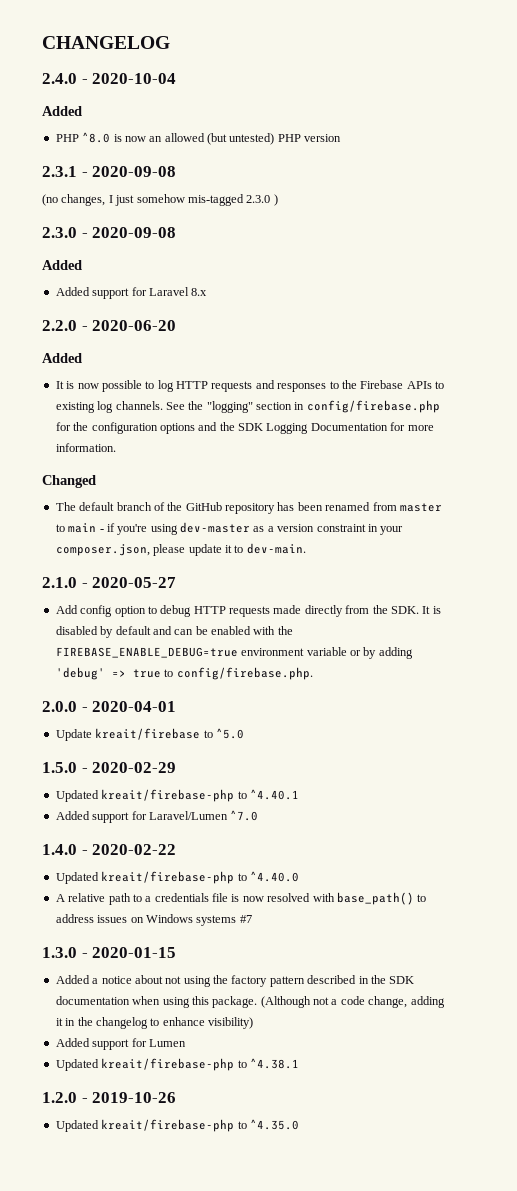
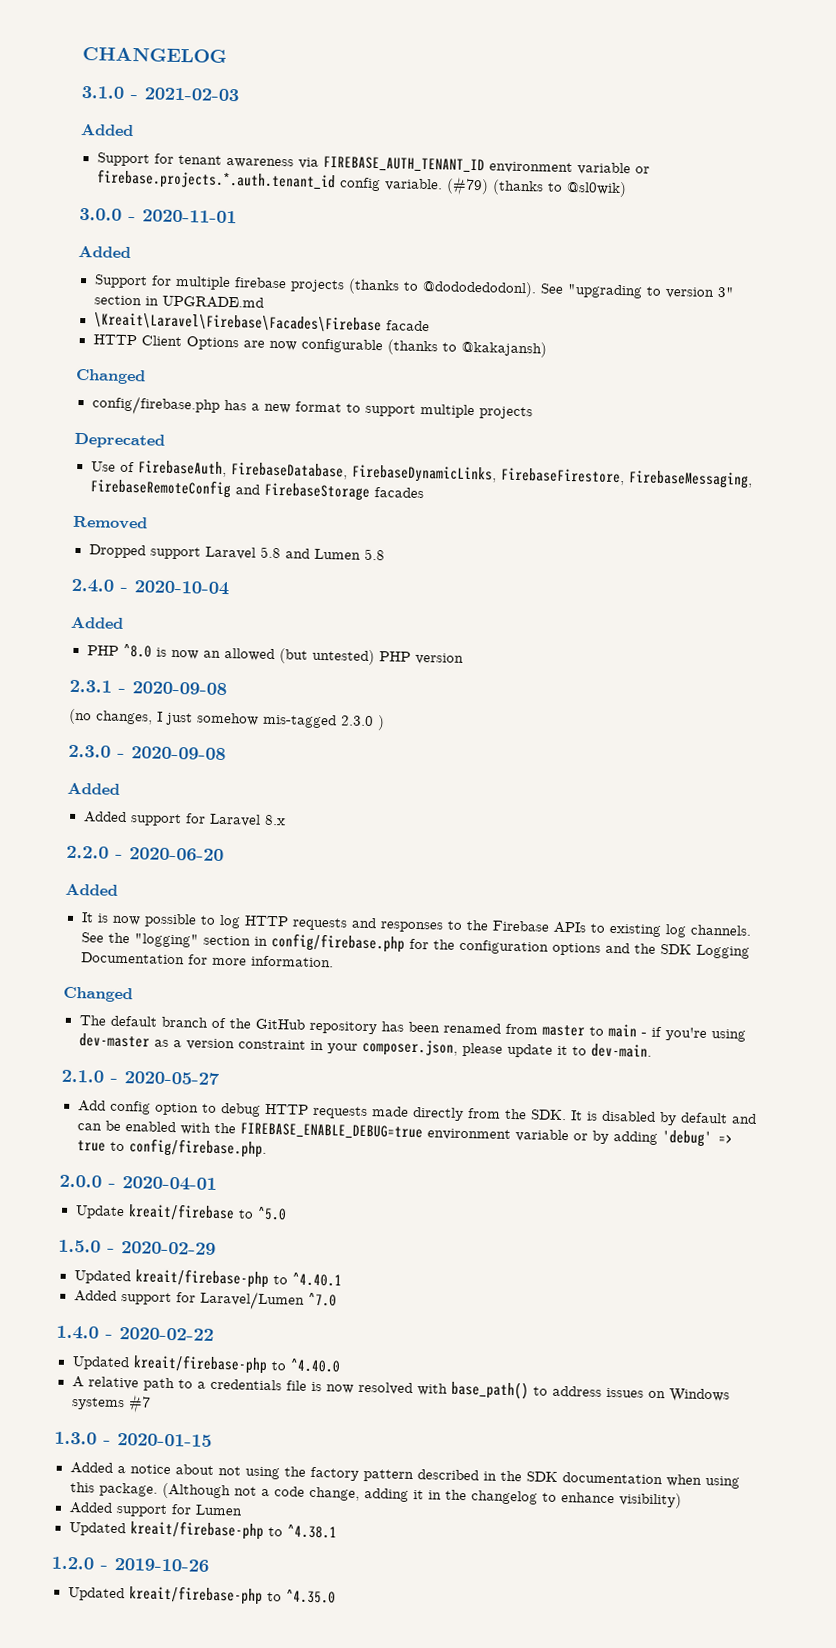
+ 3.1.0 - 2021-02-03
+ Added
+ Support for tenant awareness via FIREBASE_AUTH_TENANT_ID environment variable or firebase.projects.*.auth.tenant_id config variable. (#79) (thanks to @sl0wik)
+ 3.0.0 - 2020-11-01
+ Added
+ Support for multiple firebase projects (thanks to @dododedodonl). See "upgrading to version 3" section in UPGRADE.md
+ \Kreait\Laravel\Firebase\Facades\Firebase facade
+ HTTP Client Options are now configurable (thanks to @kakajansh)
+ Changed
+ config/firebase.php has a new format to support multiple projects
+ Deprecated
+ Use of FirebaseAuth, FirebaseDatabase, FirebaseDynamicLinks, FirebaseFirestore, FirebaseMessaging, FirebaseRemoteConfig and FirebaseStorage facades
+ Removed
+ Dropped support Laravel 5.8 and Lumen 5.8

